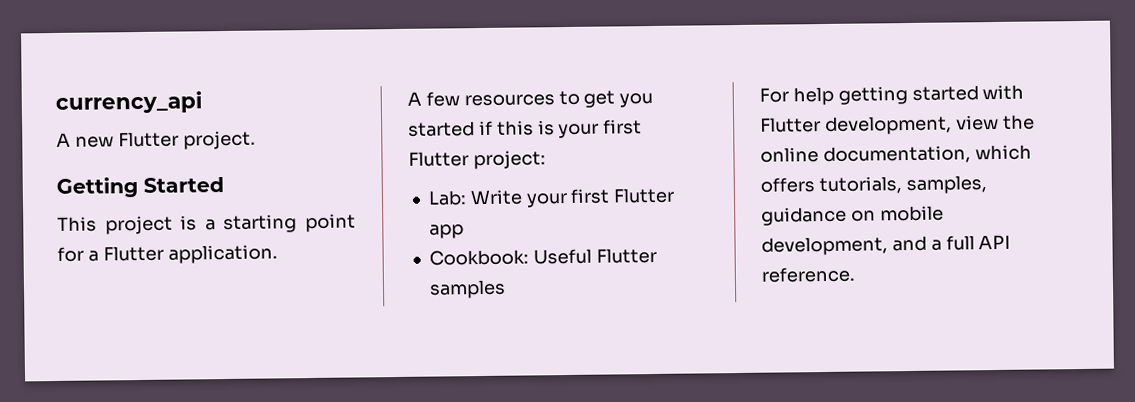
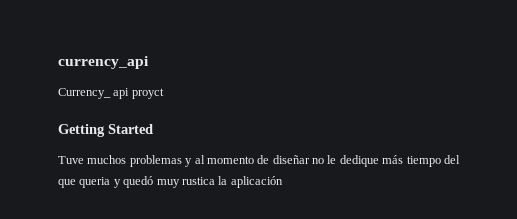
- A new Flutter project.
+ Currency_ api proyct
  Getting Started
- This project is a starting point for a Flutter application.
- A few resources to get you started if this is your first Flutter project:
- Lab: Write your first Flutter app
- Cookbook: Useful Flutter samples
- For help getting started with Flutter development, view the online documentation, which offers tutorials, samples, guidance on mobile development, and a full API reference.
+ Tuve muchos problemas y al momento de diseñar no le dedique más tiempo del que queria y quedó muy rustica la aplicación

